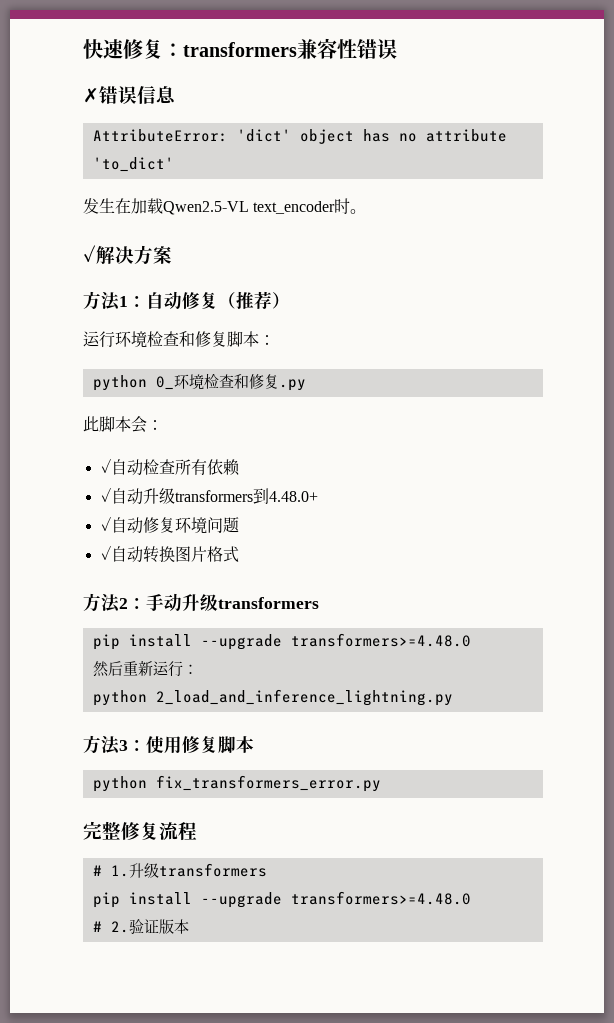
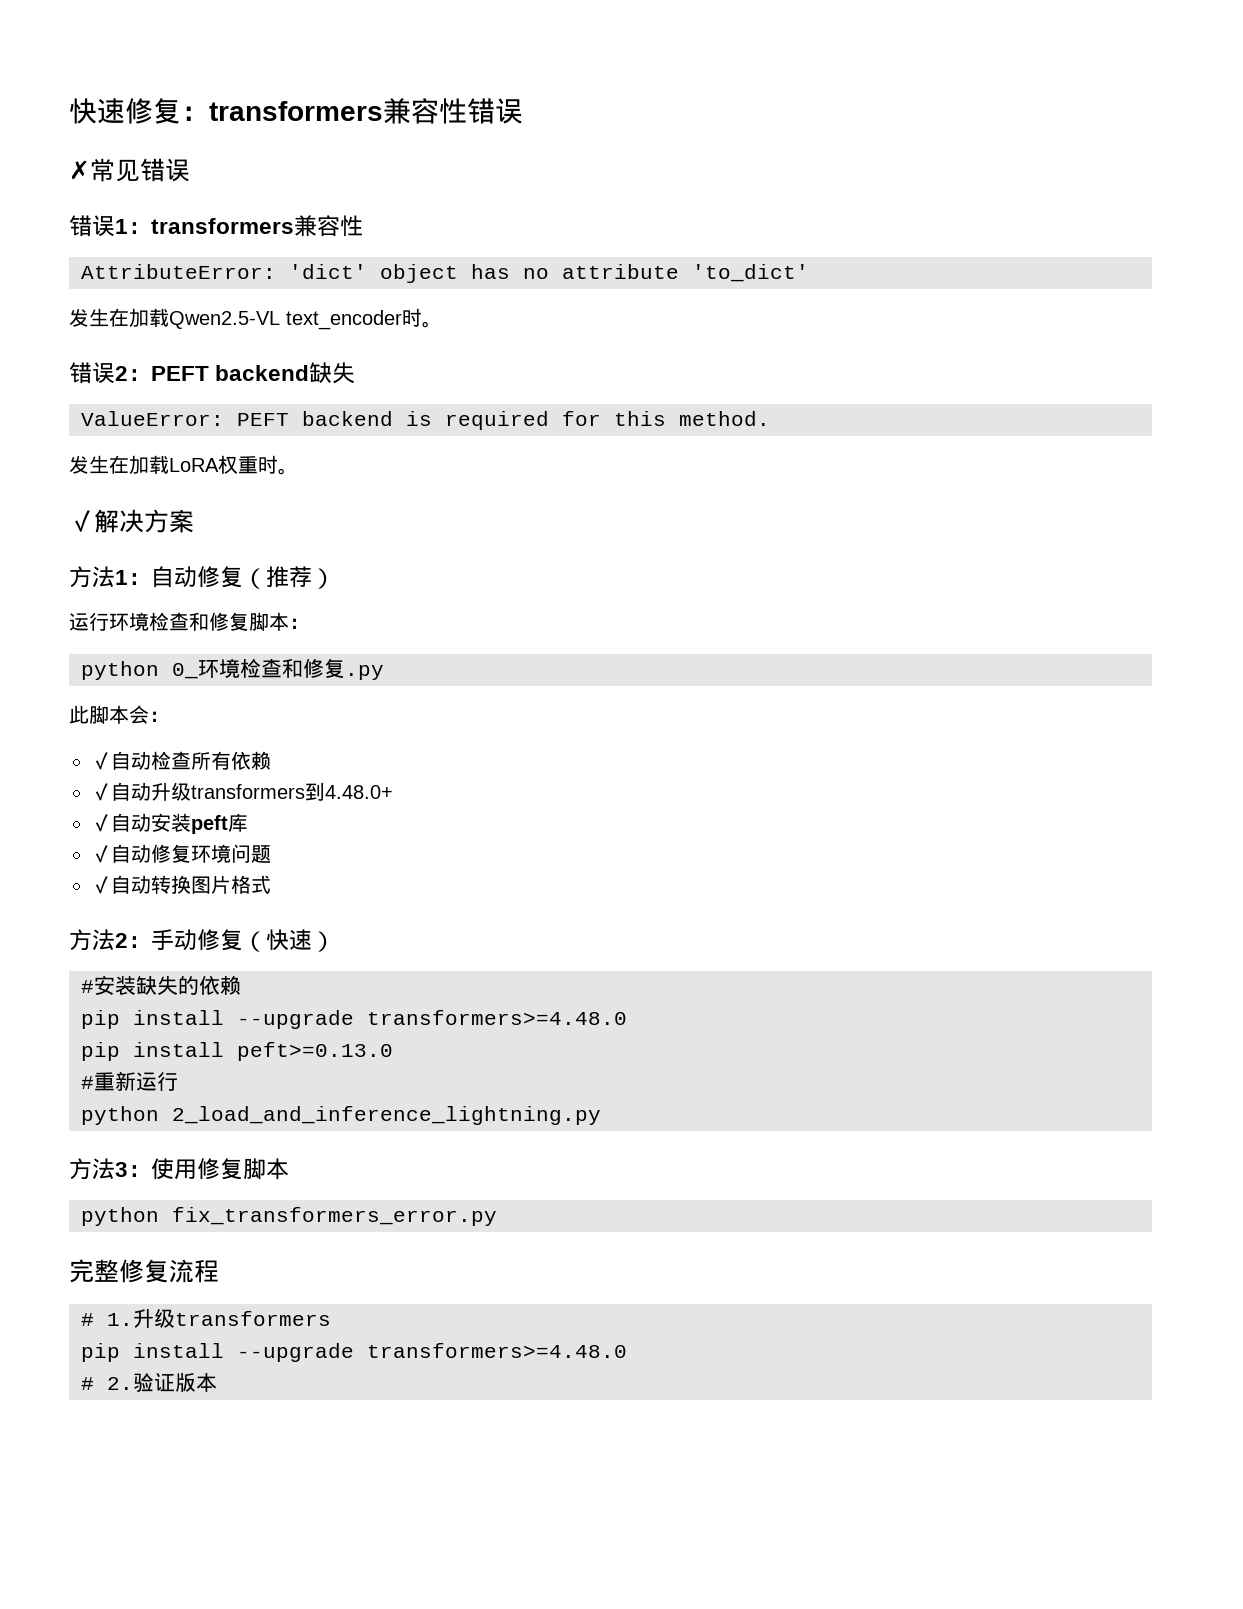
- ✗错误信息
+ ✗常见错误
+ 错误1：transformers兼容性
+ 错误2：PEFT backend缺失
+ ValueError: PEFT backend is required for this method.
+ 发生在加载LoRA权重时。
+ ✓自动安装peft库
- 方法2：手动升级transformers
+ 方法2：手动修复（快速）
+ #安装缺失的依赖
  pip install --upgrade transformers>=4.48.0
- 然后重新运行：
+ pip install peft>=0.13.0
+ #重新运行

